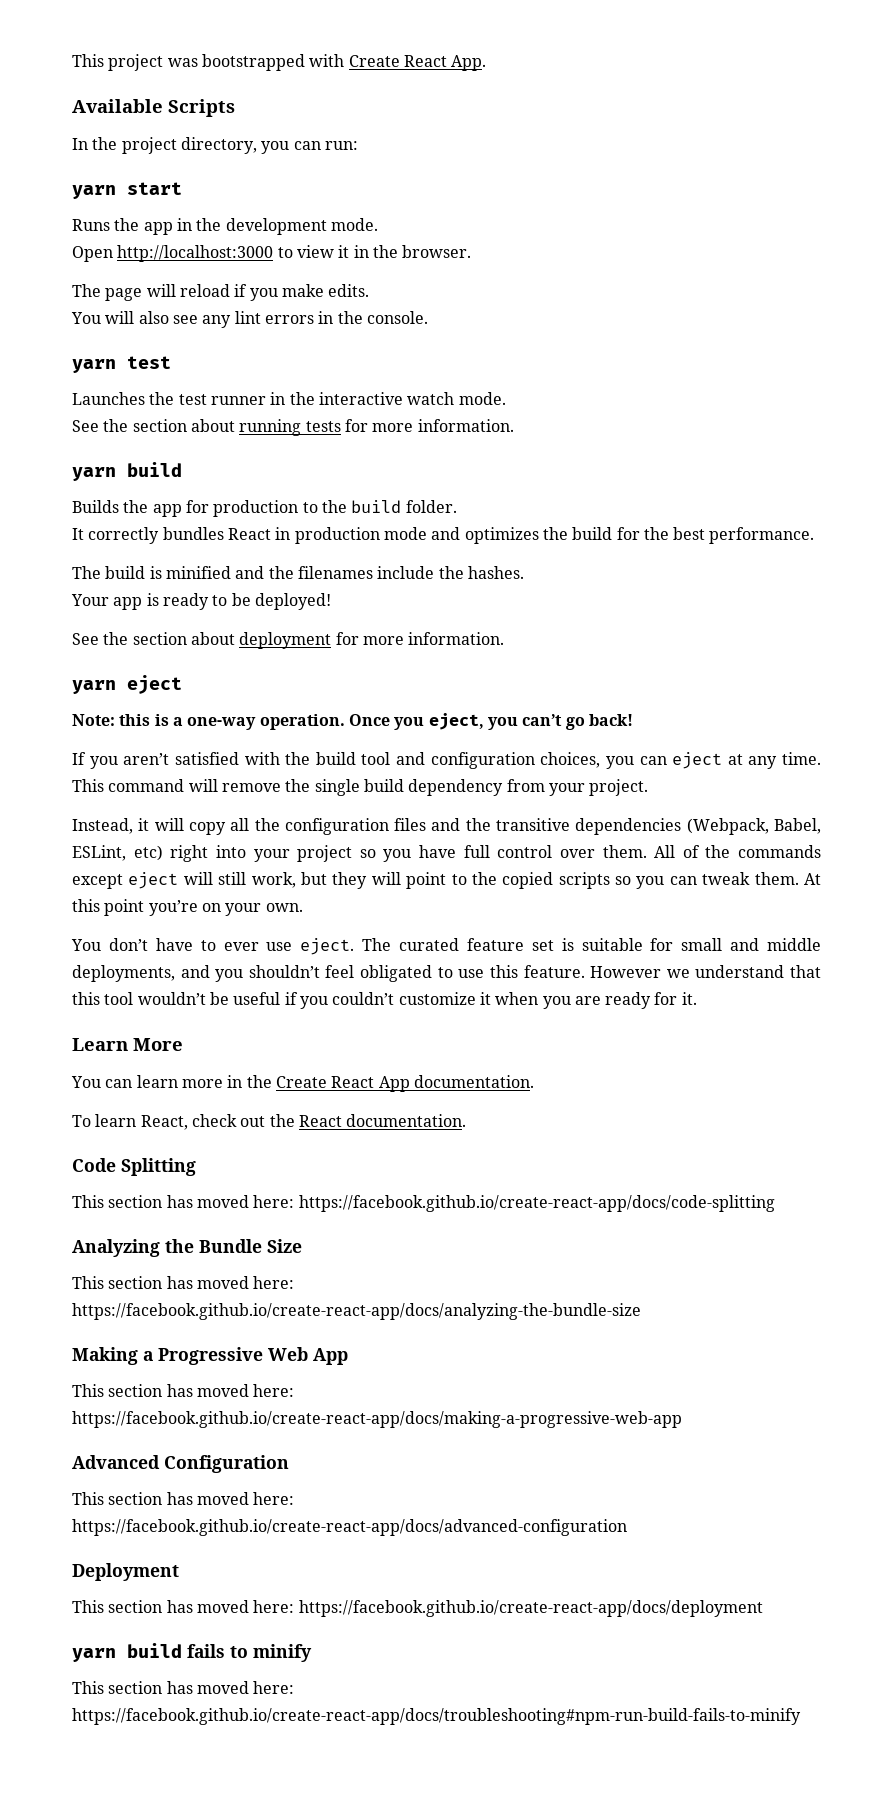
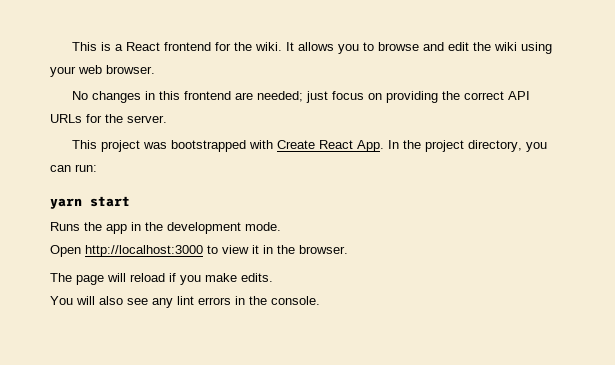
- This project was bootstrapped with Create React App.
- Available Scripts
- In the project directory, you can run:
+ This is a React frontend for the wiki. It allows you to browse and edit the wiki using your web browser.
+ No changes in this frontend are needed; just focus on providing the correct API URLs for the server.
+ This project was bootstrapped with Create React App. In the project directory, you can run:
- yarn test
- Launches the test runner in the interactive watch mode.
- See the section about running tests for more information.
- yarn build
- Builds the app for production to the build folder.
- It correctly bundles React in production mode and optimizes the build for the best performance.
- The build is minified and the filenames include the hashes.
- Your app is ready to be deployed!
- See the section about deployment for more information.
- yarn eject
- Note: this is a one-way operation. Once you eject, you can’t go back!
- If you aren’t satisfied with the build tool and configuration choices, you can eject at any time. This command will remove the single build dependency from your project.
- Instead, it will copy all the configuration files and the transitive dependencies (Webpack, Babel, ESLint, etc) right into your project so you have full control over them. All of the commands except eject will still work, but they will point to the copied scripts so you can tweak them. At this point you’re on your own.
- You don’t have to ever use eject. The curated feature set is suitable for small and middle deployments, and you shouldn’t feel obligated to use this feature. However we understand that this tool wouldn’t be useful if you couldn’t customize it when you are ready for it.
- Learn More
- You can learn more in the Create React App documentation.
- To learn React, check out the React documentation.
- Code Splitting
- This section has moved here: https://facebook.github.io/create-react-app/docs/code-splitting
- Analyzing the Bundle Size
- This section has moved here: https://facebook.github.io/create-react-app/docs/analyzing-the-bundle-size
- Making a Progressive Web App
- This section has moved here: https://facebook.github.io/create-react-app/docs/making-a-progressive-web-app
- Advanced Configuration
- This section has moved here: https://facebook.github.io/create-react-app/docs/advanced-configuration
- Deployment
- This section has moved here: https://facebook.github.io/create-react-app/docs/deployment
- yarn build fails to minify
- This section has moved here: https://facebook.github.io/create-react-app/docs/troubleshooting#npm-run-build-fails-to-minify

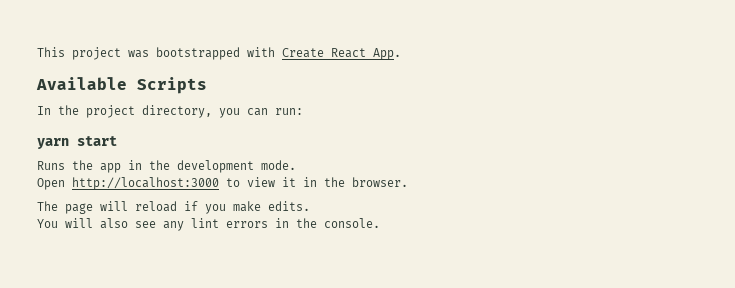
- This is a React frontend for the wiki. It allows you to browse and edit the wiki using your web browser.
- No changes in this frontend are needed; just focus on providing the correct API URLs for the server.
- This project was bootstrapped with Create React App. In the project directory, you can run:
+ This project was bootstrapped with Create React App.
+ Available Scripts
+ In the project directory, you can run:

